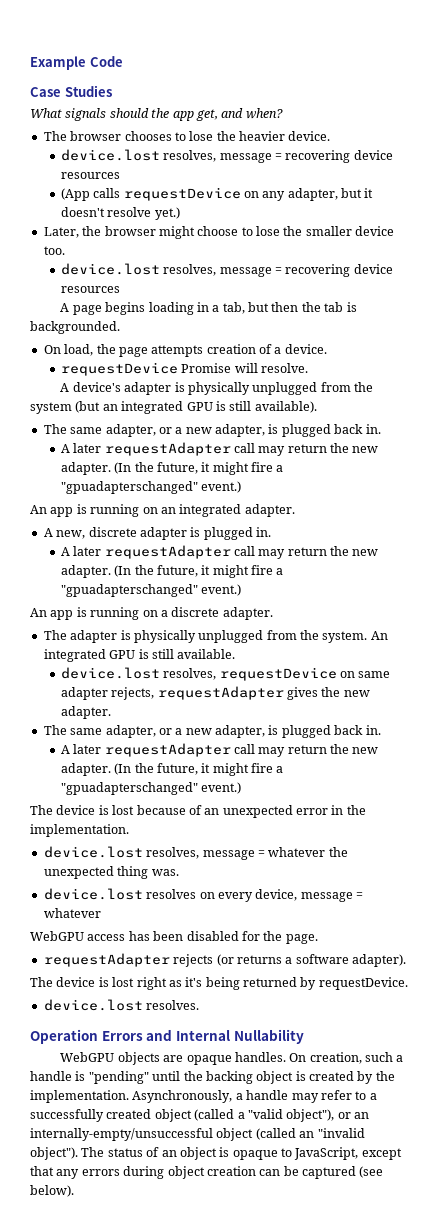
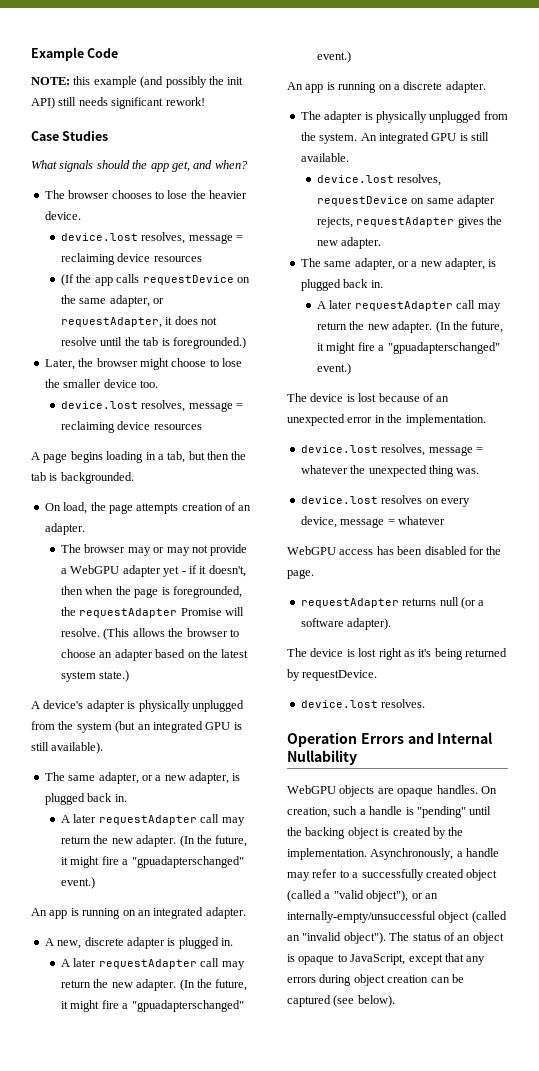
+ NOTE: this example (and possibly the init API) still needs significant rework!
  The browser chooses to lose the heavier device.
- device.lost resolves, message = recovering device resources
- (App calls requestDevice on any adapter, but it doesn't resolve yet.)
+ device.lost resolves, message = reclaiming device resources
+ (If the app calls requestDevice on the same adapter, or requestAdapter, it does not resolve until the tab is foregrounded.)
  Later, the browser might choose to lose the smaller device too.
- device.lost resolves, message = recovering device resources
+ device.lost resolves, message = reclaiming device resources
- On load, the page attempts creation of a device.
- requestDevice Promise will resolve.
+ On load, the page attempts creation of an adapter.
+ The browser may or may not provide a WebGPU adapter yet - if it doesn't, then when the page is foregrounded, the requestAdapter Promise will resolve. (This allows the browser to choose an adapter based on the latest system state.)
- requestAdapter rejects (or returns a software adapter).
+ requestAdapter returns null (or a software adapter).

